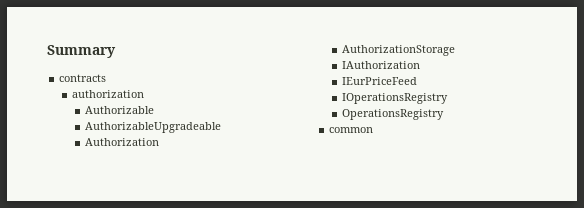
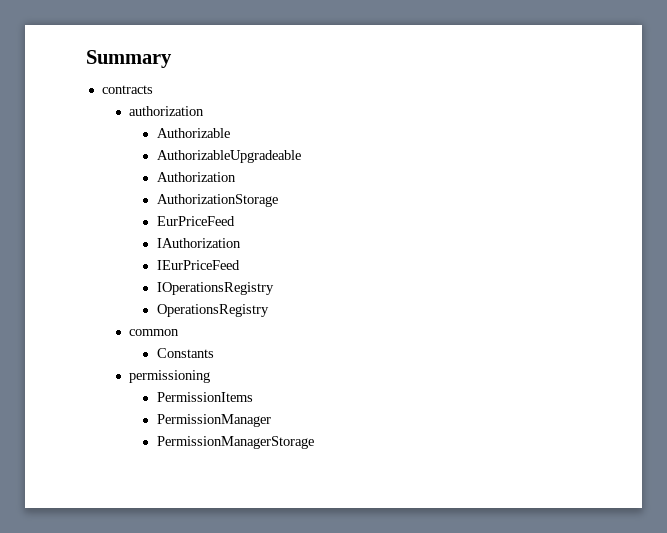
+ EurPriceFeed
+ Constants
+ permissioning
+ PermissionItems
+ PermissionManager
+ PermissionManagerStorage

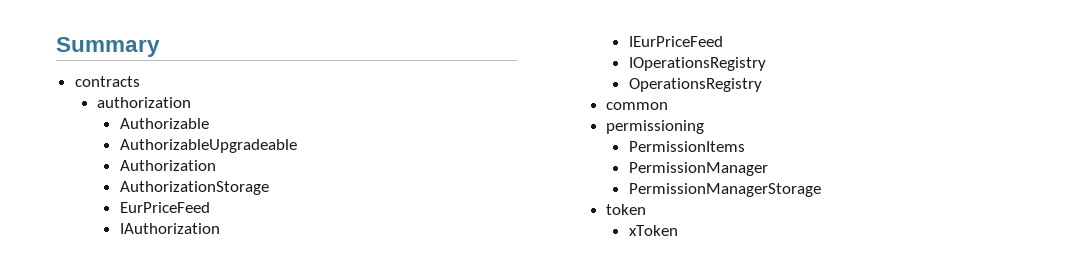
- Constants
+ token
+ xToken

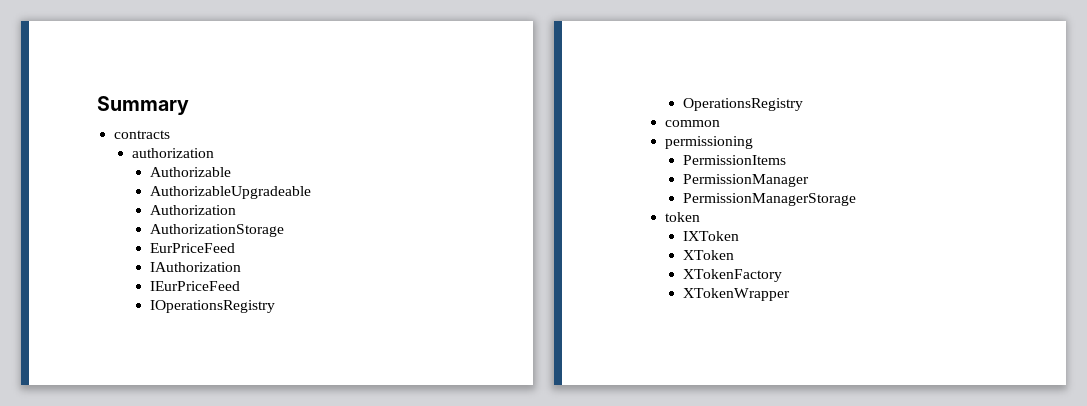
- xToken
+ IXToken
+ XToken
+ XTokenFactory
+ XTokenWrapper

